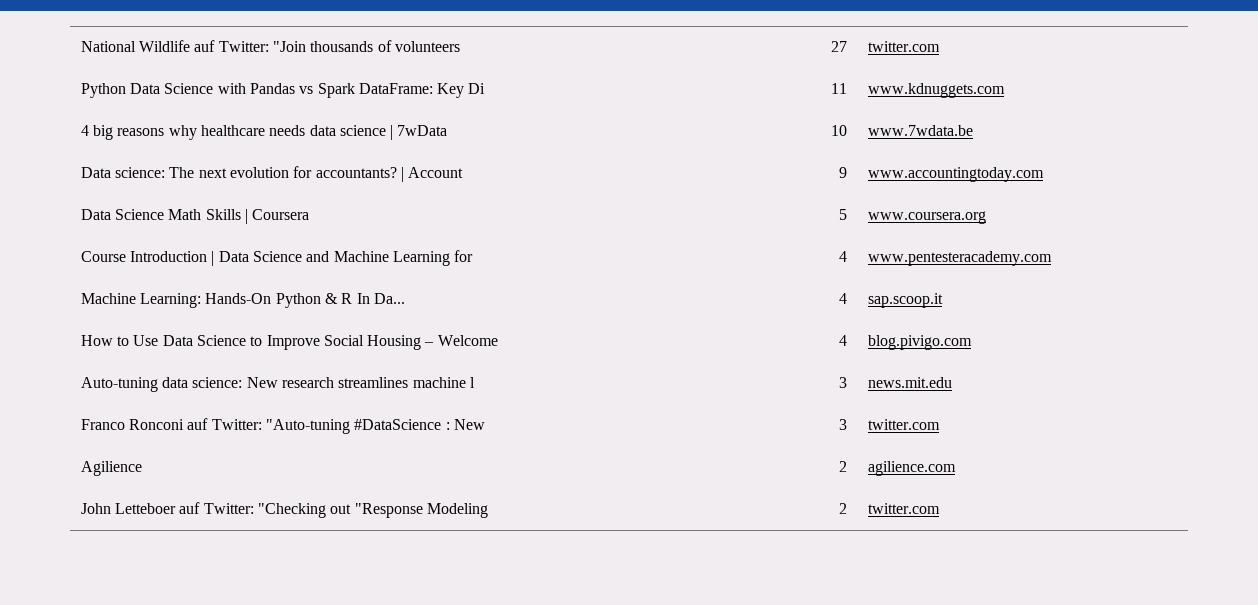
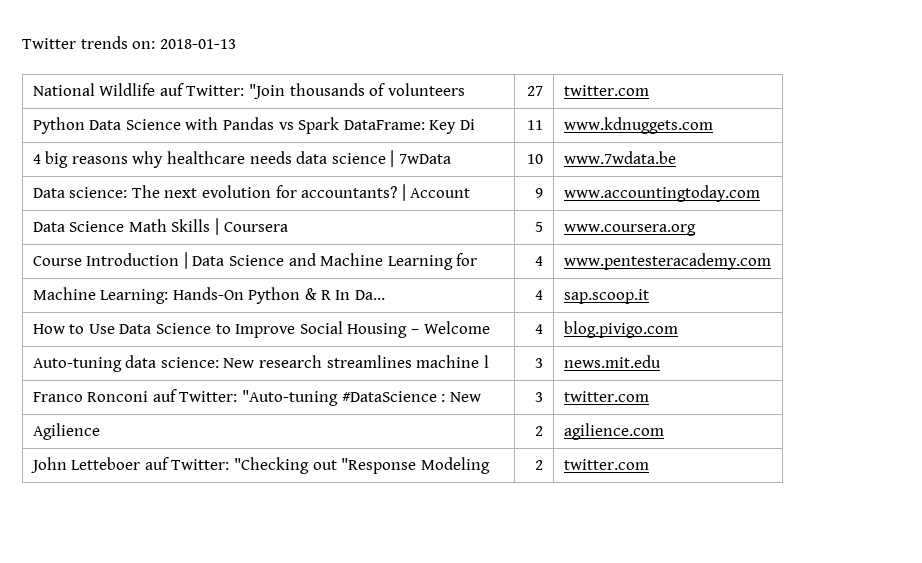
+ Twitter trends on: 2018-01-13

